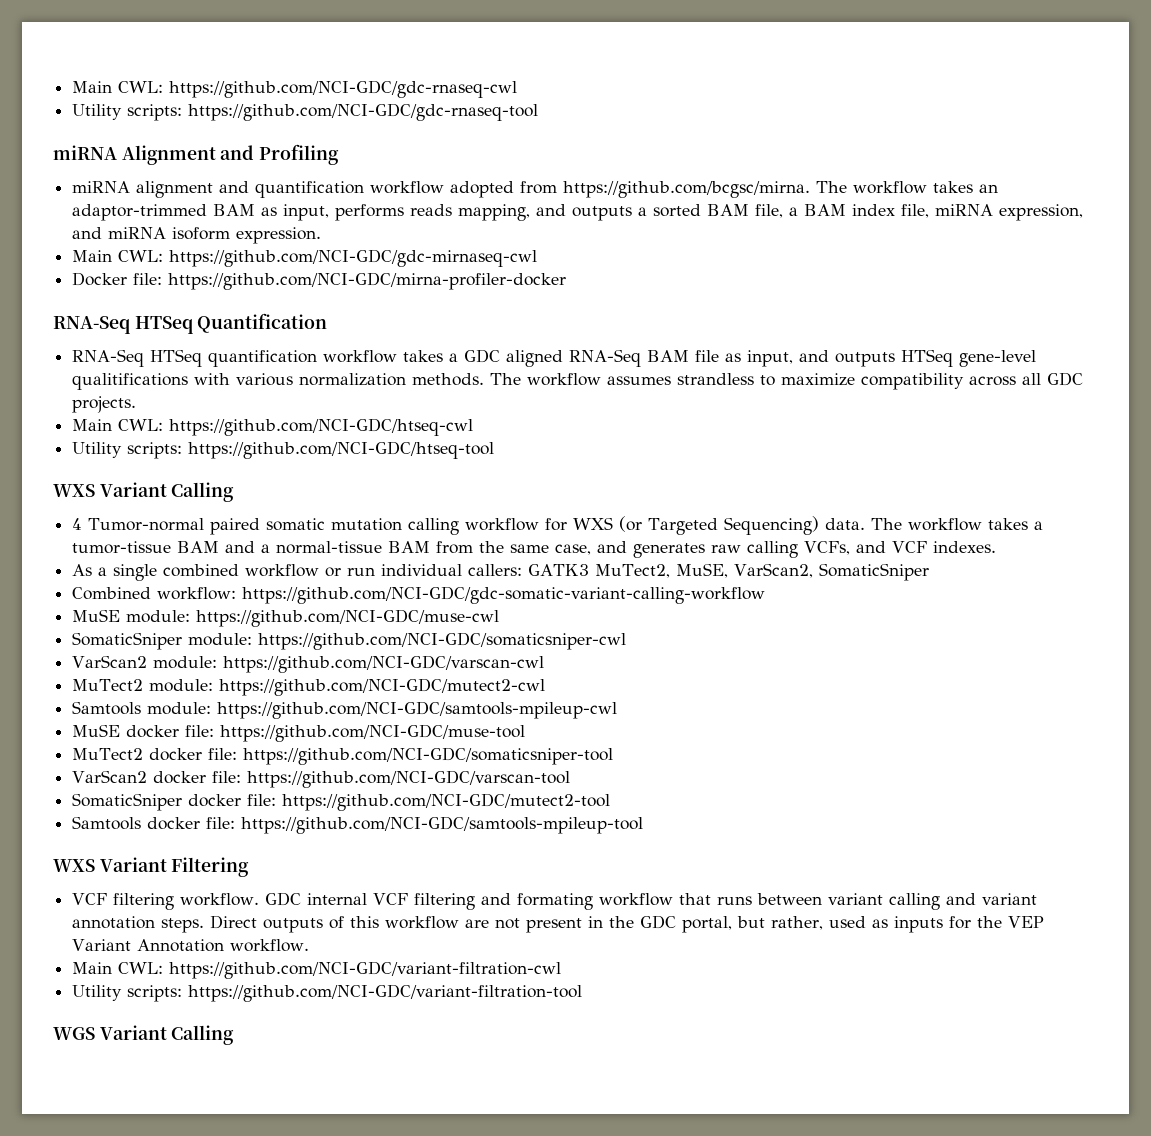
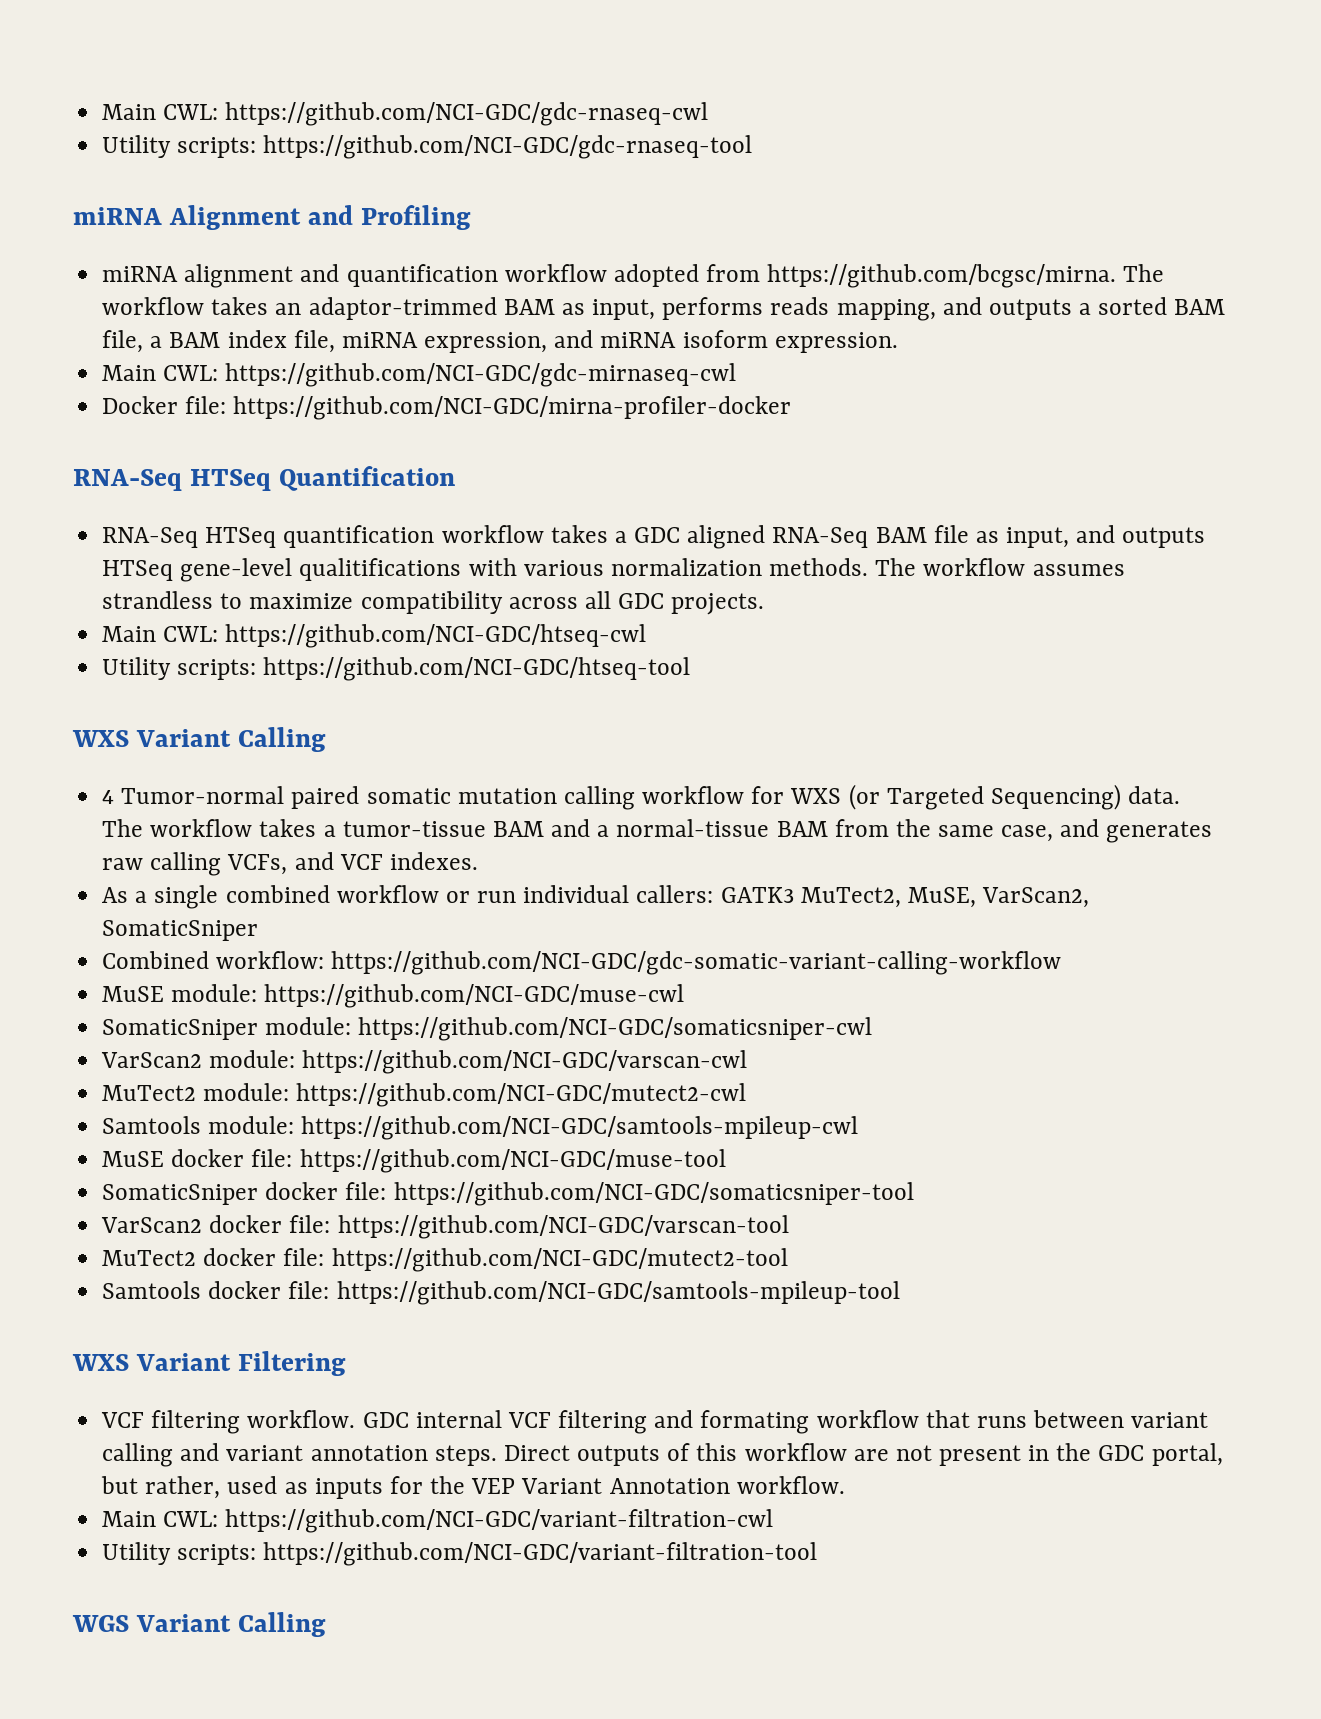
- MuTect2 docker file: https://github.com/NCI-GDC/somaticsniper-tool
+ SomaticSniper docker file: https://github.com/NCI-GDC/somaticsniper-tool
- SomaticSniper docker file: https://github.com/NCI-GDC/mutect2-tool
+ MuTect2 docker file: https://github.com/NCI-GDC/mutect2-tool

